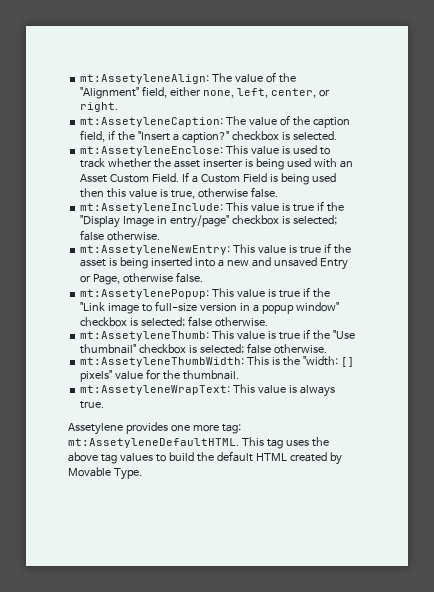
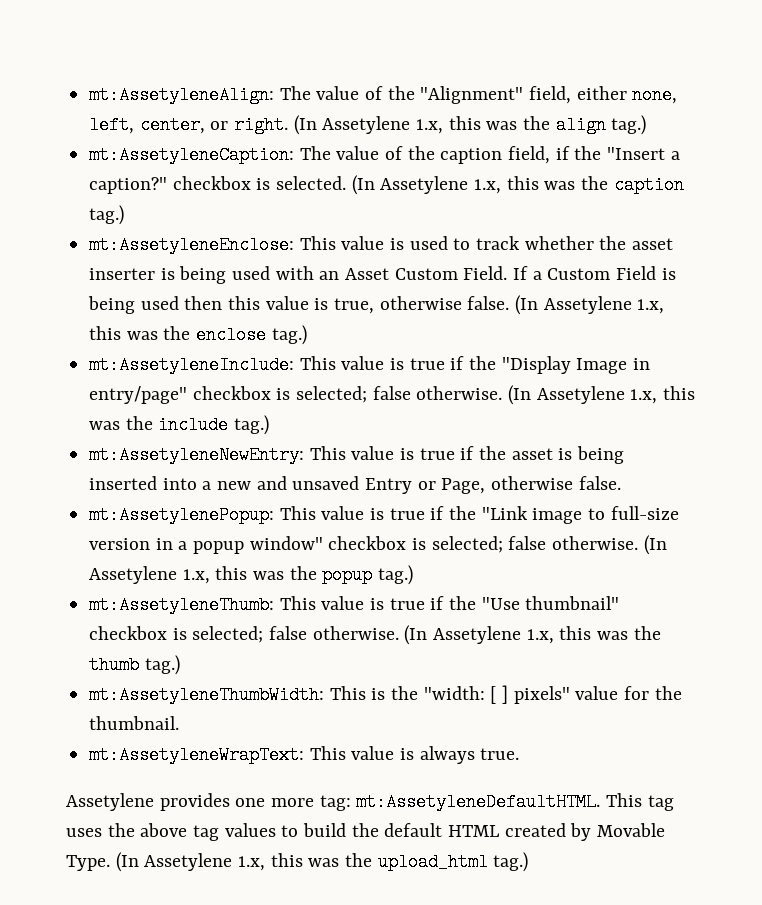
+ (In Assetylene 1.x, this was the align tag.)
+ (In Assetylene 1.x, this was the caption tag.)
+ (In Assetylene 1.x, this was the enclose tag.)
+ (In Assetylene 1.x, this was the include tag.)
+ (In Assetylene 1.x, this was the popup tag.)
+ (In Assetylene 1.x, this was the thumb tag.)
+ (In Assetylene 1.x, this was the upload_html tag.)

